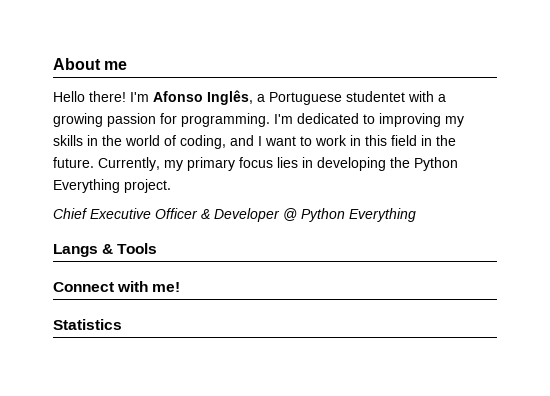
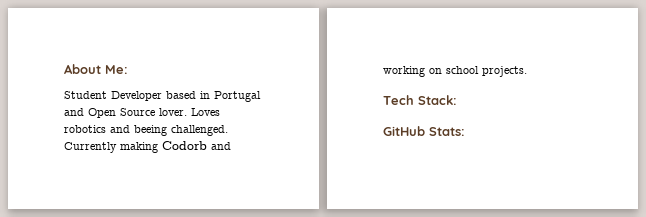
- About me
- Hello there! I'm Afonso Inglês, a Portuguese studentet with a growing passion for programming. I'm dedicated to improving my skills in the world of coding, and I want to work in this field in the future. Currently, my primary focus lies in developing the Python Everything project.
- Chief Executive Officer & Developer @ Python Everything
- Langs & Tools
- Connect with me!
- Statistics
+ About Me:
+ Student Developer based in Portugal and Open Source lover. Loves robotics and beeing challenged. Currently making Codorb and working on school projects.
+ Tech Stack:
+ GitHub Stats:

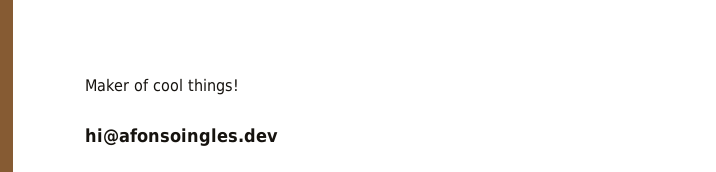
- About Me:
- Student Developer based in Portugal and Open Source lover. Loves robotics and beeing challenged. Currently making Codorb and working on school projects.
- Tech Stack:
- GitHub Stats:
+ Maker of cool things!
+ hi@afonsoingles.dev

